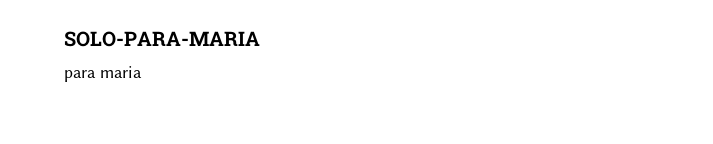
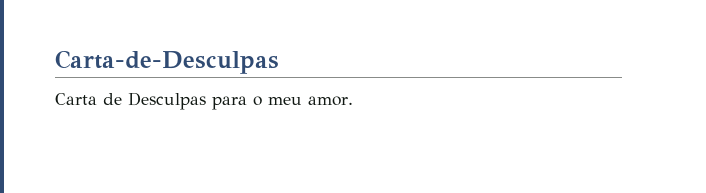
- SOLO-PARA-MARIA
- para maria
+ Carta-de-Desculpas
+ Carta de Desculpas para o meu amor.

